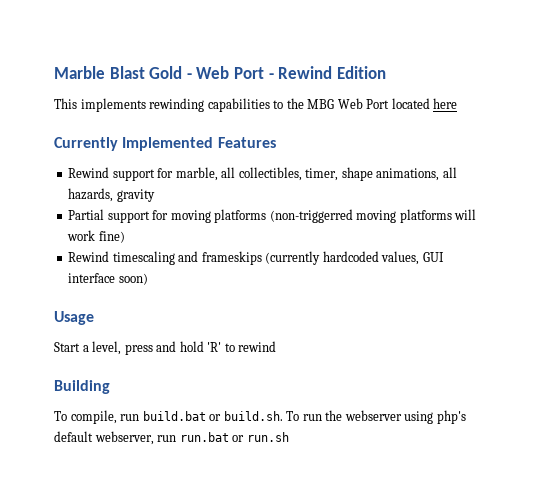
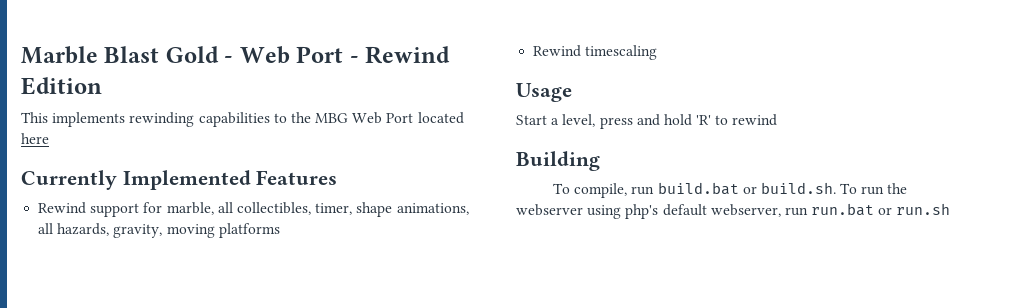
- Rewind support for marble, all collectibles, timer, shape animations, all hazards, gravity
- Partial support for moving platforms (non-triggerred moving platforms will work fine)
- Rewind timescaling and frameskips (currently hardcoded values, GUI interface soon)
+ Rewind support for marble, all collectibles, timer, shape animations, all hazards, gravity, moving platforms
+ Rewind timescaling

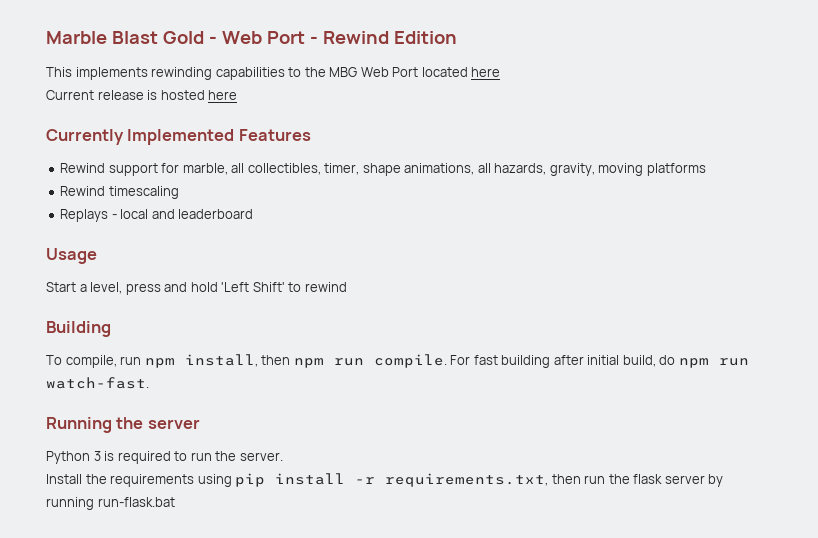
+ Current release is hosted here
+ Replays - local and leaderboard
- Start a level, press and hold 'R' to rewind
+ Start a level, press and hold 'Left Shift' to rewind
- To compile, run build.bat or build.sh. To run the webserver using php's default webserver, run run.bat or run.sh
+ To compile, run npm install, then npm run compile. For fast building after initial build, do npm run watch-fast.
+ Running the server
+ Python 3 is required to run the server.
+ Install the requirements using pip install -r requirements.txt, then run the flask server by running run-flask.bat

